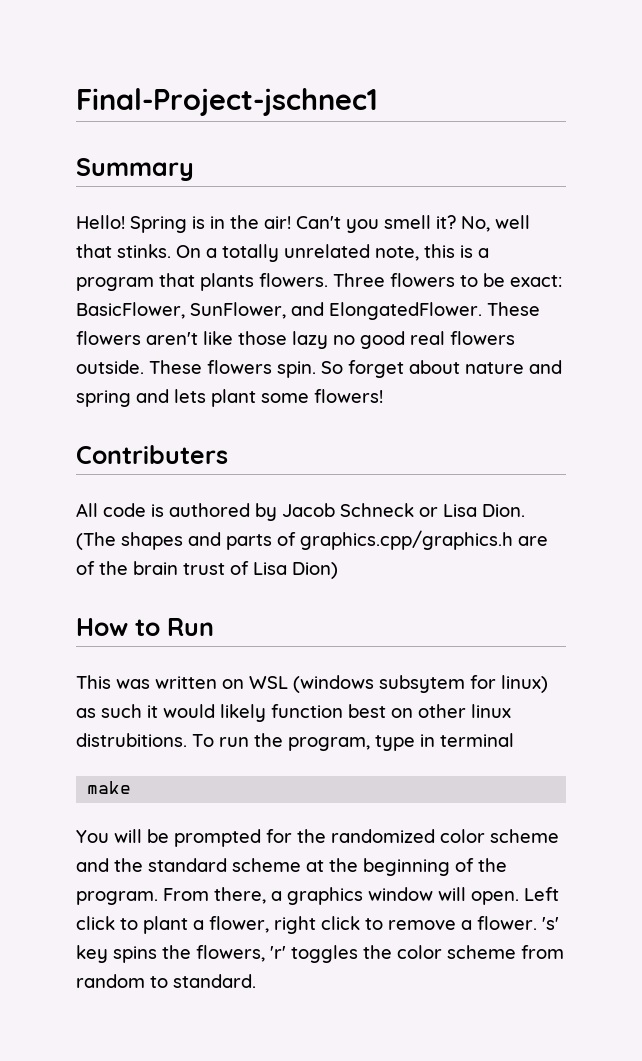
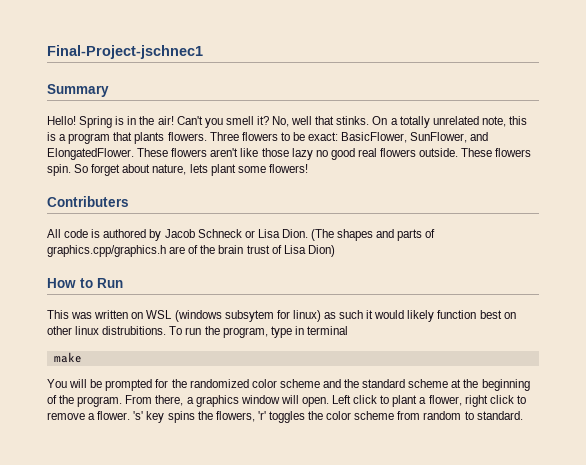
- So forget about nature and spring and lets plant some flowers!
+ So forget about nature, lets plant some flowers!

